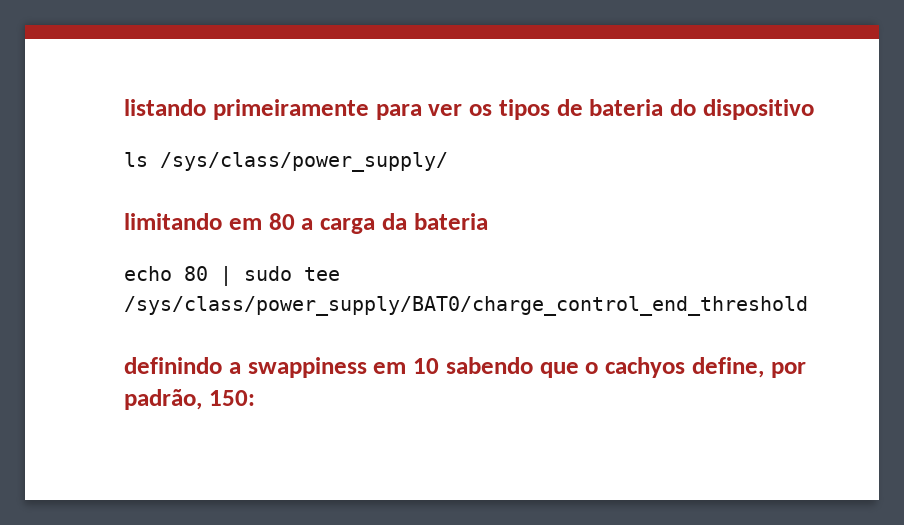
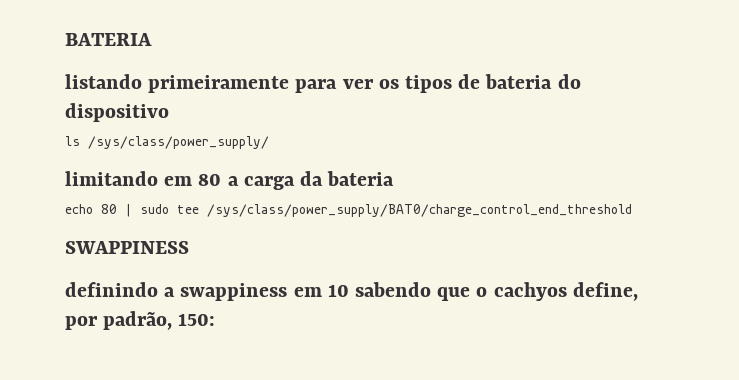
+ BATERIA
+ SWAPPINESS

